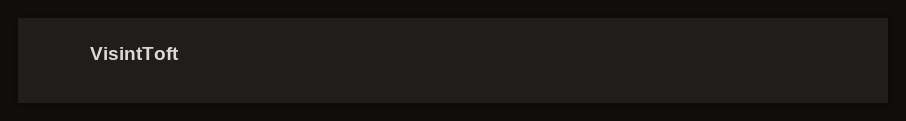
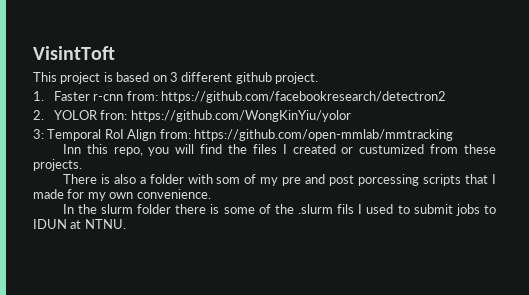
+ This project is based on 3 different github project.
+ 1. Faster r-cnn from: https://github.com/facebookresearch/detectron2
+ 2. YOLOR fron: https://github.com/WongKinYiu/yolor
+ 3: Temporal RoI Align from: https://github.com/open-mmlab/mmtracking
+ Inn this repo, you will find the files I created or custumized from these projects.
+ There is also a folder with som of my pre and post porcessing scripts that I made for my own convenience.
+ In the slurm folder there is some of the .slurm fils I used to submit jobs to IDUN at NTNU.

